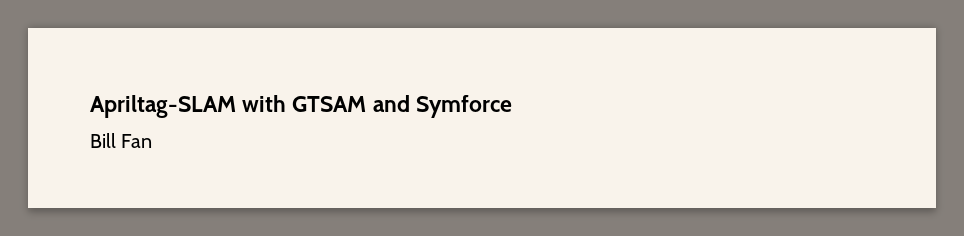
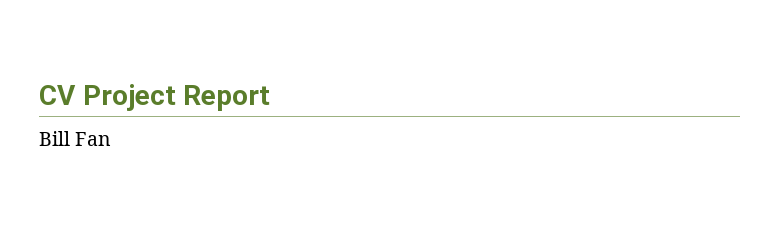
- Apriltag-SLAM with GTSAM and Symforce
+ CV Project Report

